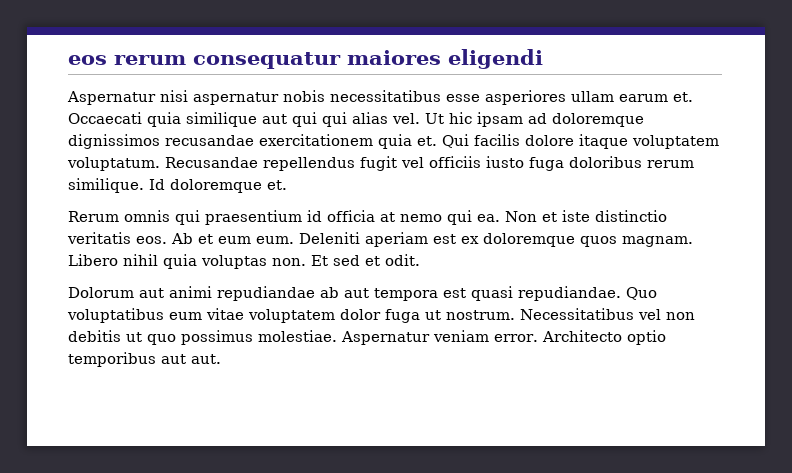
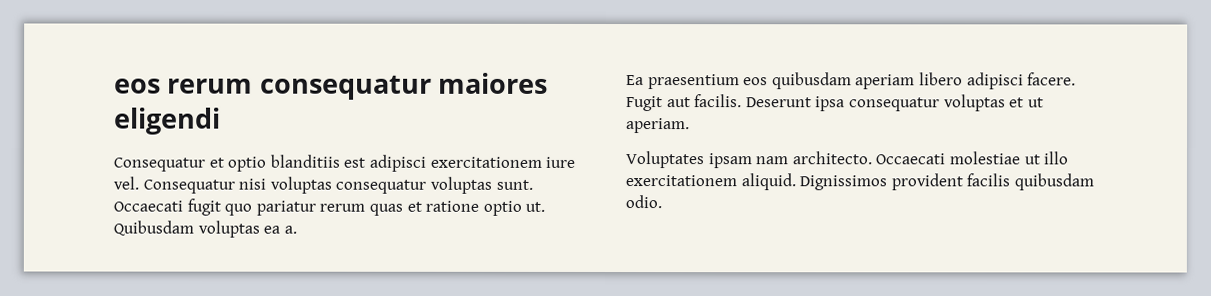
- Aspernatur nisi aspernatur nobis necessitatibus esse asperiores ullam earum et. Occaecati quia similique aut qui qui alias vel. Ut hic ipsam ad doloremque dignissimos recusandae exercitationem quia et. Qui facilis dolore itaque voluptatem voluptatum. Recusandae repellendus fugit vel officiis iusto fuga doloribus rerum similique. Id doloremque et.
- Rerum omnis qui praesentium id officia at nemo qui ea. Non et iste distinctio veritatis eos. Ab et eum eum. Deleniti aperiam est ex doloremque quos magnam. Libero nihil quia voluptas non. Et sed et odit.
- Dolorum aut animi repudiandae ab aut tempora est quasi repudiandae. Quo voluptatibus eum vitae voluptatem dolor fuga ut nostrum. Necessitatibus vel non debitis ut quo possimus molestiae. Aspernatur veniam error. Architecto optio temporibus aut aut.
+ Consequatur et optio blanditiis est adipisci exercitationem iure vel. Consequatur nisi voluptas consequatur voluptas sunt. Occaecati fugit quo pariatur rerum quas et ratione optio ut. Quibusdam voluptas ea a.
+ Ea praesentium eos quibusdam aperiam libero adipisci facere. Fugit aut facilis. Deserunt ipsa consequatur voluptas et ut aperiam.
+ Voluptates ipsam nam architecto. Occaecati molestiae ut illo exercitationem aliquid. Dignissimos provident facilis quibusdam odio.

